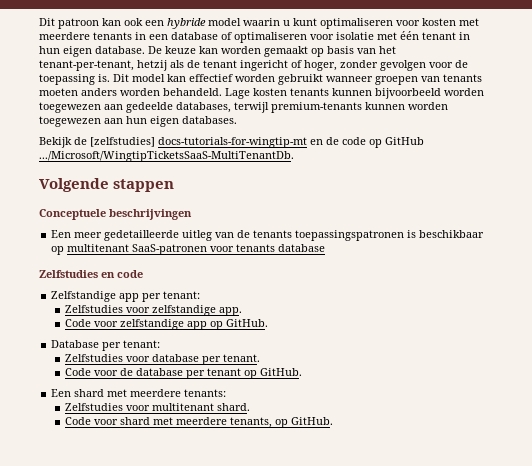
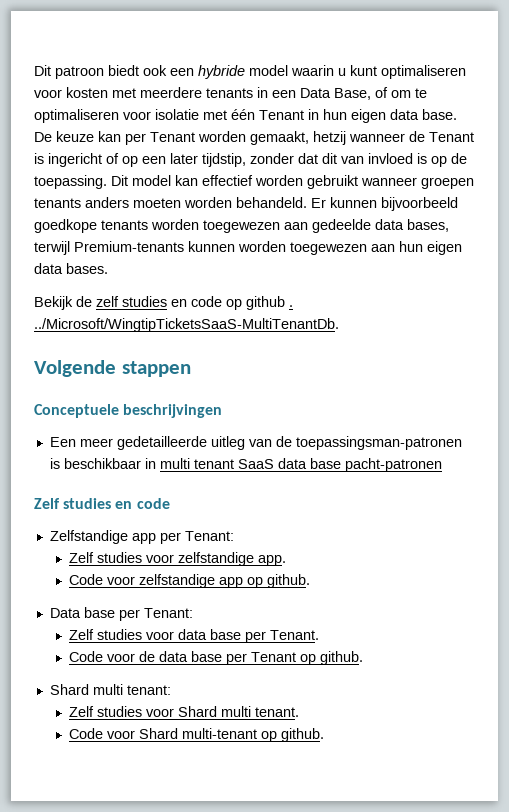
- Dit patroon kan ook een hybride model waarin u kunt optimaliseren voor kosten met meerdere tenants in een database of optimaliseren voor isolatie met één tenant in hun eigen database.
+ Dit patroon biedt ook een hybride model waarin u kunt optimaliseren voor kosten met meerdere tenants in een Data Base, of om te optimaliseren voor isolatie met één Tenant in hun eigen data base.
- De keuze kan worden gemaakt op basis van het tenant-per-tenant, hetzij als de tenant ingericht of hoger, zonder gevolgen voor de toepassing is.
+ De keuze kan per Tenant worden gemaakt, hetzij wanneer de Tenant is ingericht of op een later tijdstip, zonder dat dit van invloed is op de toepassing.
- Dit model kan effectief worden gebruikt wanneer groepen van tenants moeten anders worden behandeld. Lage kosten tenants kunnen bijvoorbeeld worden toegewezen aan gedeelde databases, terwijl premium-tenants kunnen worden toegewezen aan hun eigen databases.
+ Dit model kan effectief worden gebruikt wanneer groepen tenants anders moeten worden behandeld. Er kunnen bijvoorbeeld goedkope tenants worden toegewezen aan gedeelde data bases, terwijl Premium-tenants kunnen worden toegewezen aan hun eigen data bases.
- Bekijk de [zelfstudies] docs-tutorials-for-wingtip-mt en de code op GitHub .../Microsoft/WingtipTicketsSaaS-MultiTenantDb.
+ Bekijk de zelf studies en code op github . ../Microsoft/WingtipTicketsSaaS-MultiTenantDb.
- Een meer gedetailleerde uitleg van de tenants toepassingspatronen is beschikbaar op multitenant SaaS-patronen voor tenants database
- Zelfstudies en code
+ Een meer gedetailleerde uitleg van de toepassingsman-patronen is beschikbaar in multi tenant SaaS data base pacht-patronen
+ Zelf studies en code
- Zelfstandige app per tenant:
- Zelfstudies voor zelfstandige app.
+ Zelfstandige app per Tenant:
+ Zelf studies voor zelfstandige app.
- Code voor zelfstandige app op GitHub.
- Database per tenant:
- Zelfstudies voor database per tenant.
- Code voor de database per tenant op GitHub.
- Een shard met meerdere tenants:
- Zelfstudies voor multitenant shard.
- Code voor shard met meerdere tenants, op GitHub.
+ Code voor zelfstandige app op github.
+ Data base per Tenant:
+ Zelf studies voor data base per Tenant.
+ Code voor de data base per Tenant op github.
+ Shard multi tenant:
+ Zelf studies voor Shard multi tenant.
+ Code voor Shard multi-tenant op github.

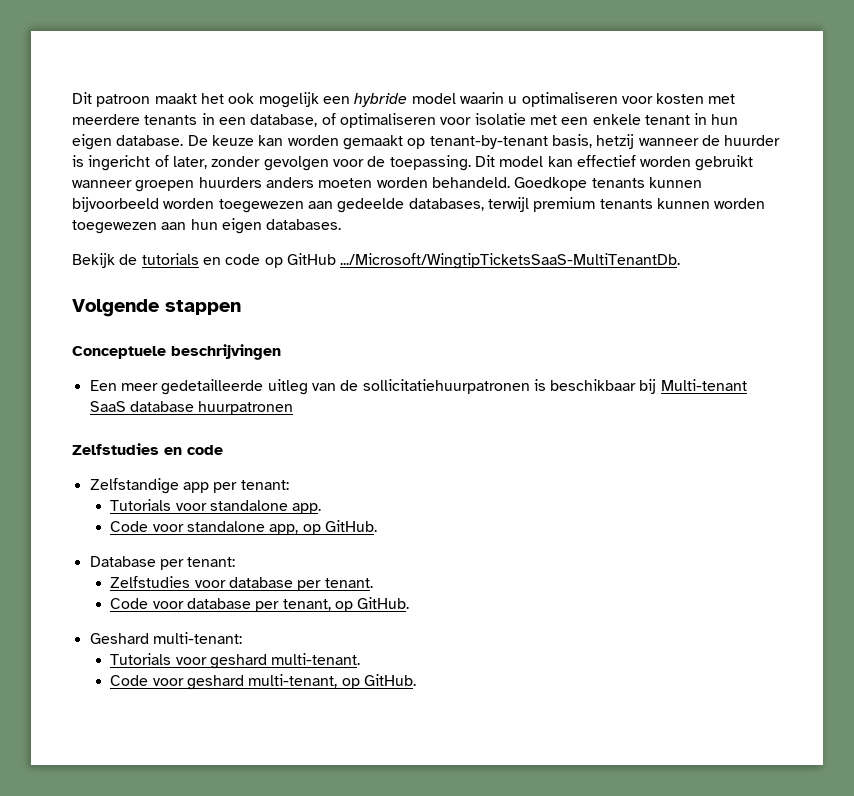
- Dit patroon biedt ook een hybride model waarin u kunt optimaliseren voor kosten met meerdere tenants in een Data Base, of om te optimaliseren voor isolatie met één Tenant in hun eigen data base.
+ Dit patroon maakt het ook mogelijk een hybride model waarin u optimaliseren voor kosten met meerdere tenants in een database, of optimaliseren voor isolatie met een enkele tenant in hun eigen database.
- De keuze kan per Tenant worden gemaakt, hetzij wanneer de Tenant is ingericht of op een later tijdstip, zonder dat dit van invloed is op de toepassing.
+ De keuze kan worden gemaakt op tenant-by-tenant basis, hetzij wanneer de huurder is ingericht of later, zonder gevolgen voor de toepassing.
- Dit model kan effectief worden gebruikt wanneer groepen tenants anders moeten worden behandeld.
+ Dit model kan effectief worden gebruikt wanneer groepen huurders anders moeten worden behandeld.
- Er kunnen bijvoorbeeld goedkope tenants worden toegewezen aan gedeelde data bases, terwijl Premium-tenants kunnen worden toegewezen aan hun eigen data bases.
+ Goedkope tenants kunnen bijvoorbeeld worden toegewezen aan gedeelde databases, terwijl premium tenants kunnen worden toegewezen aan hun eigen databases.
- Bekijk de zelf studies en code op github . ../Microsoft/WingtipTicketsSaaS-MultiTenantDb.
+ Bekijk de tutorials en code op GitHub .../Microsoft/WingtipTicketsSaaS-MultiTenantDb.
- Een meer gedetailleerde uitleg van de toepassingsman-patronen is beschikbaar in multi tenant SaaS data base pacht-patronen
- Zelf studies en code
+ Een meer gedetailleerde uitleg van de sollicitatiehuurpatronen is beschikbaar bij Multi-tenant SaaS database huurpatronen
+ Zelfstudies en code
- Zelfstandige app per Tenant:
- Zelf studies voor zelfstandige app.
- Code voor zelfstandige app op github.
- Data base per Tenant:
- Zelf studies voor data base per Tenant.
- Code voor de data base per Tenant op github.
- Shard multi tenant:
- Zelf studies voor Shard multi tenant.
- Code voor Shard multi-tenant op github.
+ Zelfstandige app per tenant:
+ Tutorials voor standalone app.
+ Code voor standalone app, op GitHub.
+ Database per tenant:
+ Zelfstudies voor database per tenant.
+ Code voor database per tenant, op GitHub.
+ Geshard multi-tenant:
+ Tutorials voor geshard multi-tenant.
+ Code voor geshard multi-tenant, op GitHub.

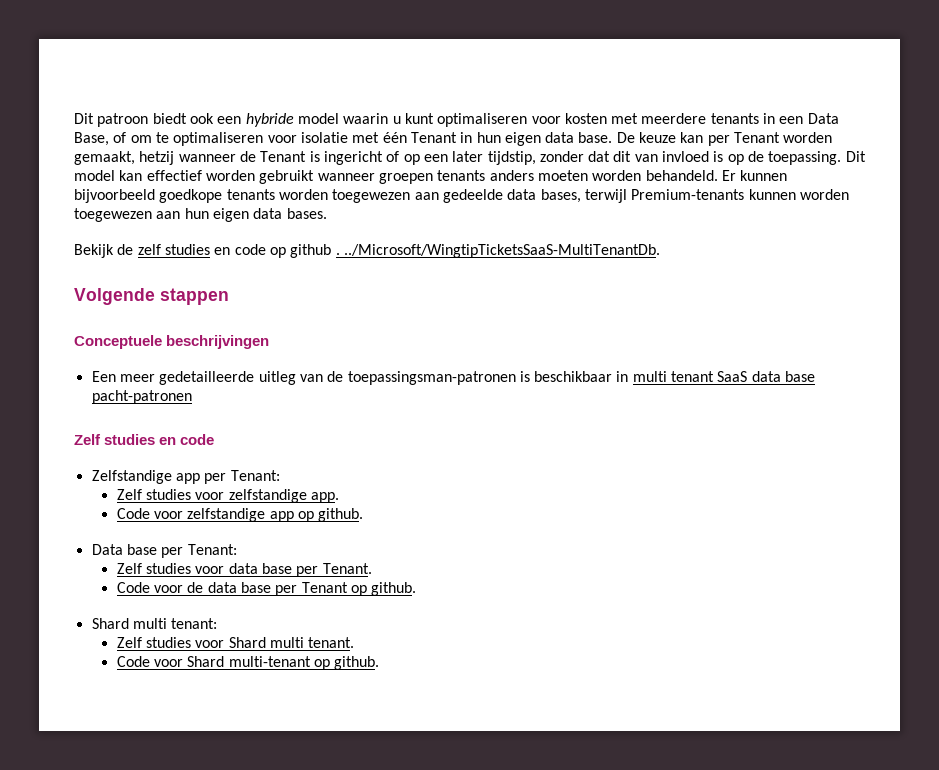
- Dit patroon maakt het ook mogelijk een hybride model waarin u optimaliseren voor kosten met meerdere tenants in een database, of optimaliseren voor isolatie met een enkele tenant in hun eigen database.
+ Dit patroon biedt ook een hybride model waarin u kunt optimaliseren voor kosten met meerdere tenants in een Data Base, of om te optimaliseren voor isolatie met één Tenant in hun eigen data base.
- De keuze kan worden gemaakt op tenant-by-tenant basis, hetzij wanneer de huurder is ingericht of later, zonder gevolgen voor de toepassing.
+ De keuze kan per Tenant worden gemaakt, hetzij wanneer de Tenant is ingericht of op een later tijdstip, zonder dat dit van invloed is op de toepassing.
- Dit model kan effectief worden gebruikt wanneer groepen huurders anders moeten worden behandeld.
+ Dit model kan effectief worden gebruikt wanneer groepen tenants anders moeten worden behandeld.
- Goedkope tenants kunnen bijvoorbeeld worden toegewezen aan gedeelde databases, terwijl premium tenants kunnen worden toegewezen aan hun eigen databases.
+ Er kunnen bijvoorbeeld goedkope tenants worden toegewezen aan gedeelde data bases, terwijl Premium-tenants kunnen worden toegewezen aan hun eigen data bases.
- Bekijk de tutorials en code op GitHub .../Microsoft/WingtipTicketsSaaS-MultiTenantDb.
+ Bekijk de zelf studies en code op github . ../Microsoft/WingtipTicketsSaaS-MultiTenantDb.
- Een meer gedetailleerde uitleg van de sollicitatiehuurpatronen is beschikbaar bij Multi-tenant SaaS database huurpatronen
- Zelfstudies en code
+ Een meer gedetailleerde uitleg van de toepassingsman-patronen is beschikbaar in multi tenant SaaS data base pacht-patronen
+ Zelf studies en code
- Zelfstandige app per tenant:
- Tutorials voor standalone app.
- Code voor standalone app, op GitHub.
- Database per tenant:
- Zelfstudies voor database per tenant.
- Code voor database per tenant, op GitHub.
- Geshard multi-tenant:
- Tutorials voor geshard multi-tenant.
- Code voor geshard multi-tenant, op GitHub.
+ Zelfstandige app per Tenant:
+ Zelf studies voor zelfstandige app.
+ Code voor zelfstandige app op github.
+ Data base per Tenant:
+ Zelf studies voor data base per Tenant.
+ Code voor de data base per Tenant op github.
+ Shard multi tenant:
+ Zelf studies voor Shard multi tenant.
+ Code voor Shard multi-tenant op github.

